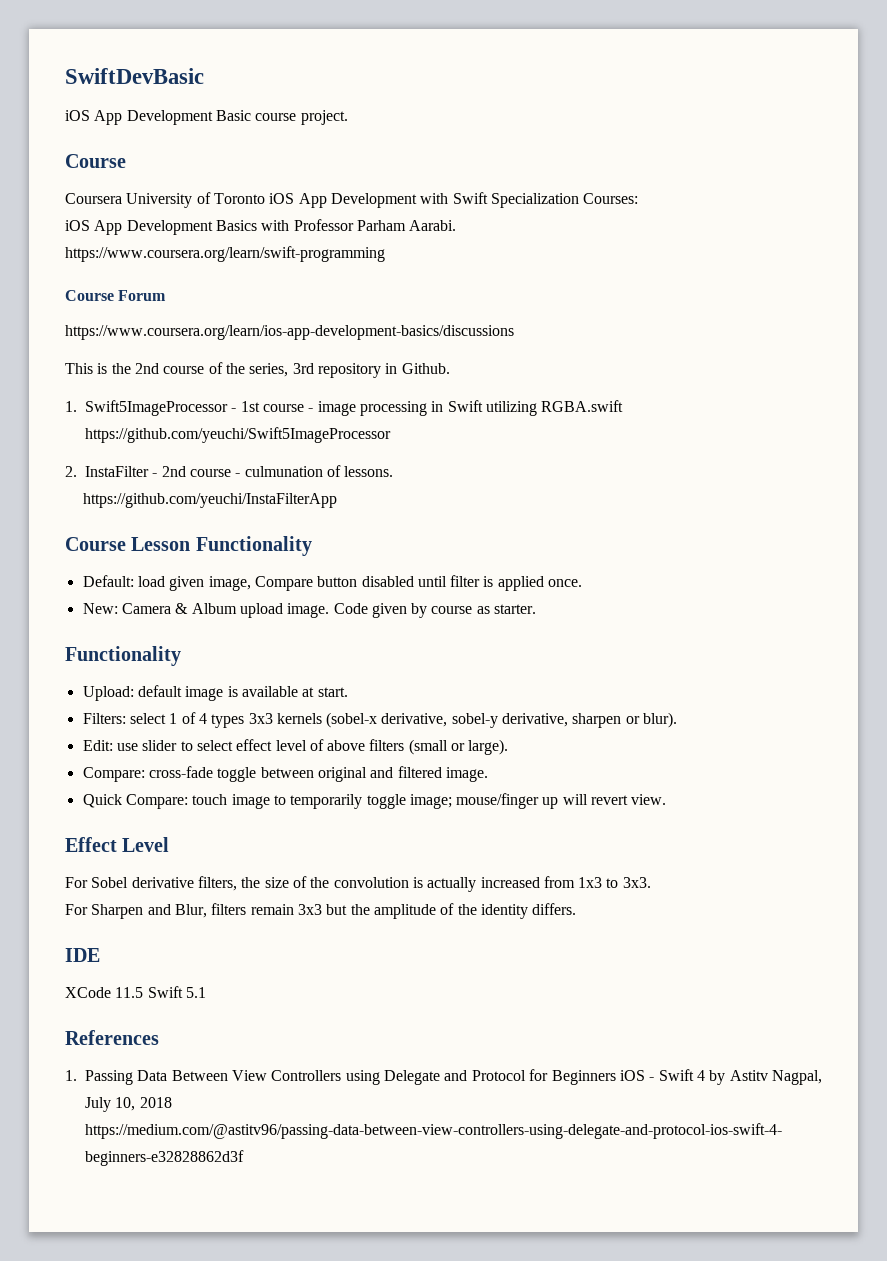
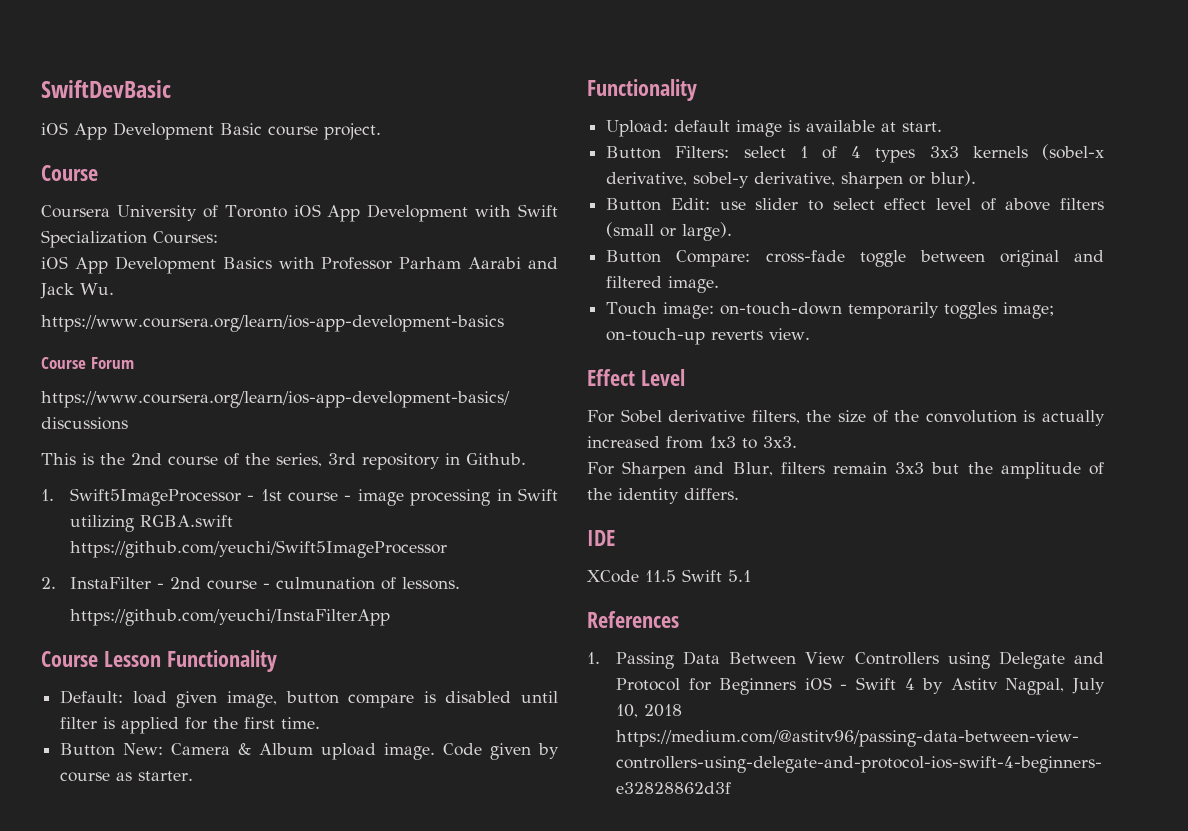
- iOS App Development Basics with Professor Parham Aarabi.
- https://www.coursera.org/learn/swift-programming
+ iOS App Development Basics with Professor Parham Aarabi and Jack Wu.
+ https://www.coursera.org/learn/ios-app-development-basics
- Default: load given image, Compare button disabled until filter is applied once.
- New: Camera & Album upload image.
+ Default: load given image, button compare is disabled until filter is applied for the first time.
+ Button New: Camera & Album upload image.
- Filters: select 1 of 4 types 3x3 kernels (sobel-x derivative, sobel-y derivative, sharpen or blur).
+ Button Filters: select 1 of 4 types 3x3 kernels (sobel-x derivative, sobel-y derivative, sharpen or blur).
- Edit: use slider to select effect level of above filters (small or large).
+ Button Edit: use slider to select effect level of above filters (small or large).
- Compare: cross-fade toggle between original and filtered image.
+ Button Compare: cross-fade toggle between original and filtered image.
- Quick Compare: touch image to temporarily toggle image; mouse/finger up will revert view.
+ Touch image: on-touch-down temporarily toggles image; on-touch-up reverts view.

